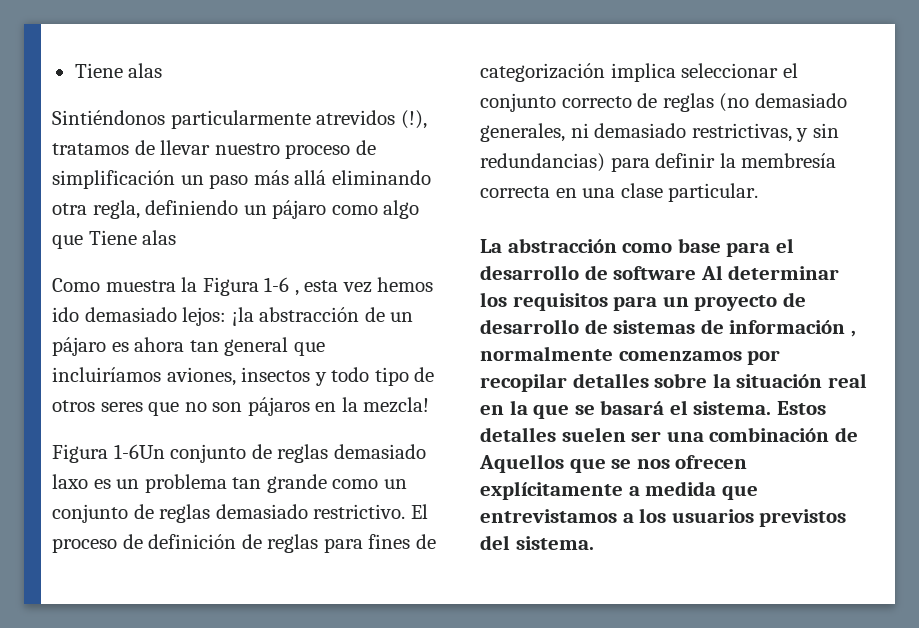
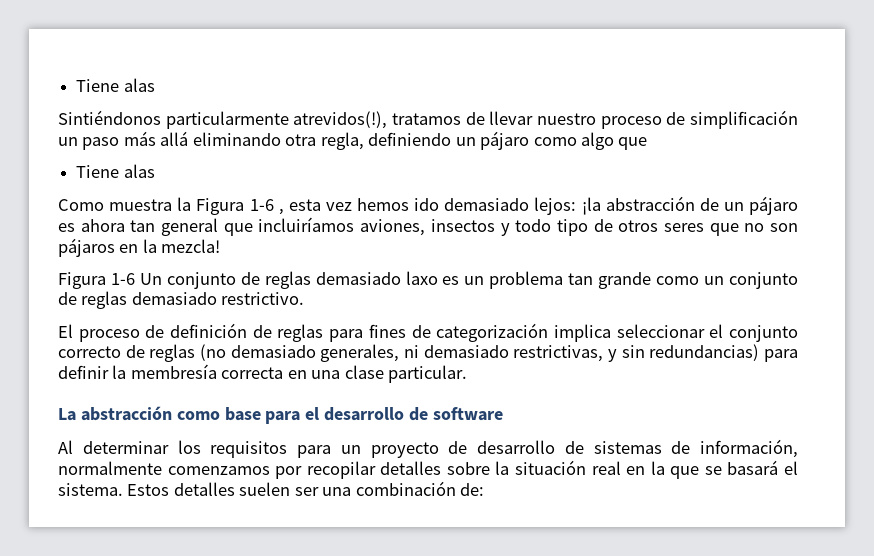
- Sintiéndonos particularmente atrevidos (!), tratamos de llevar nuestro proceso de simplificación un paso más allá eliminando otra regla, definiendo un pájaro como algo que Tiene alas
+ Sintiéndonos particularmente atrevidos(!), tratamos de llevar nuestro proceso de simplificación un paso más allá eliminando otra regla, definiendo un pájaro como algo que
+ Tiene alas
- Figura 1-6Un conjunto de reglas demasiado laxo es un problema tan grande como un conjunto de reglas demasiado restrictivo. El proceso de definición de reglas para fines de categorización implica seleccionar el conjunto correcto de reglas (no demasiado generales, ni demasiado restrictivas, y sin redundancias) para definir la membresía correcta en una clase particular.
+ Figura 1-6 Un conjunto de reglas demasiado laxo es un problema tan grande como un conjunto de reglas demasiado restrictivo.
+ El proceso de definición de reglas para fines de categorización implica seleccionar el conjunto correcto de reglas (no demasiado generales, ni demasiado restrictivas, y sin redundancias) para definir la membresía correcta en una clase particular.
- La abstracción como base para el desarrollo de software Al determinar los requisitos para un proyecto de desarrollo de sistemas de información , normalmente comenzamos por recopilar detalles sobre la situación real en la que se basará el sistema.
+ La abstracción como base para el desarrollo de software
+ Al determinar los requisitos para un proyecto de desarrollo de sistemas de información, normalmente comenzamos por recopilar detalles sobre la situación real en la que se basará el sistema.
- Estos detalles suelen ser una combinación de Aquellos que se nos ofrecen explícitamente a medida que entrevistamos a los usuarios previstos del sistema.
+ Estos detalles suelen ser una combinación de:

